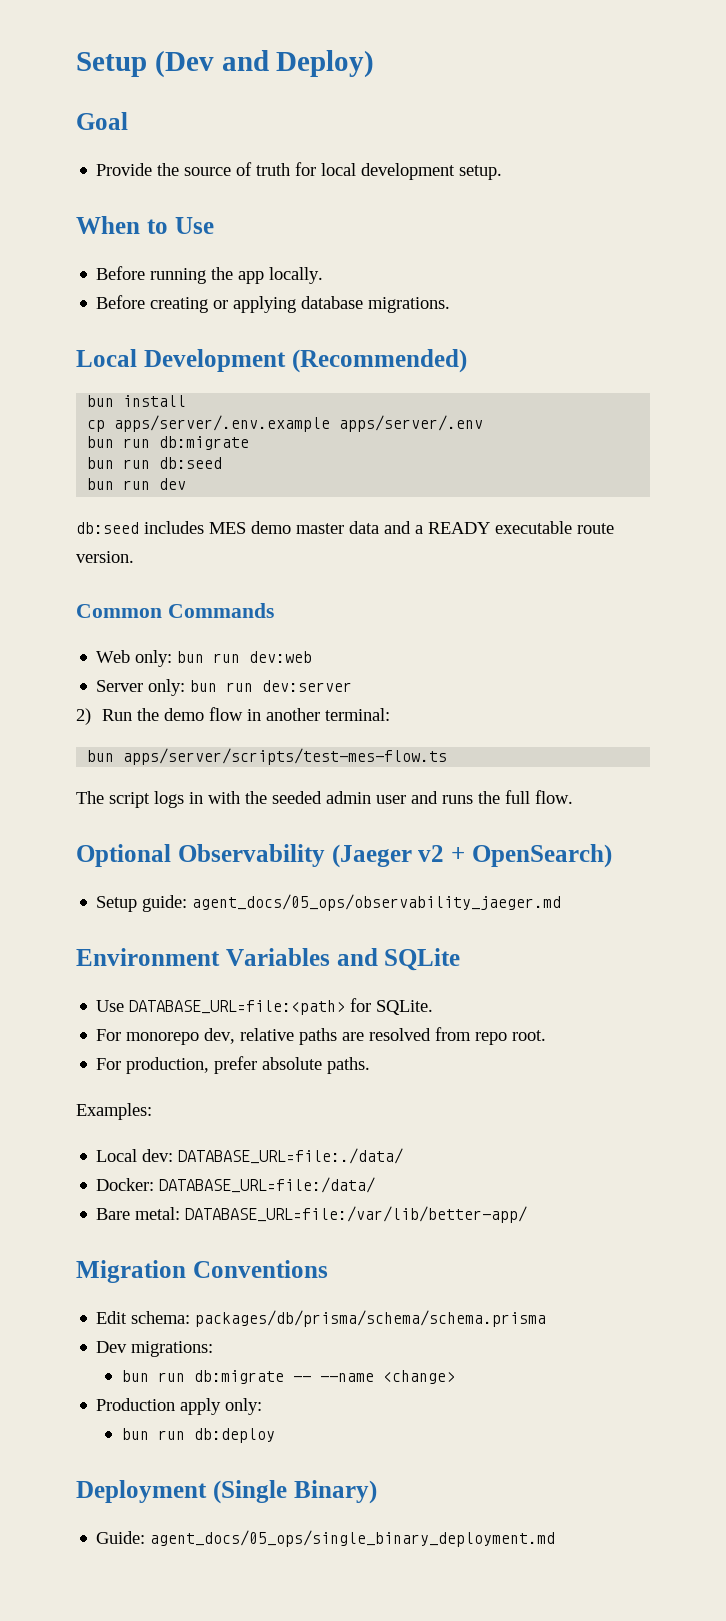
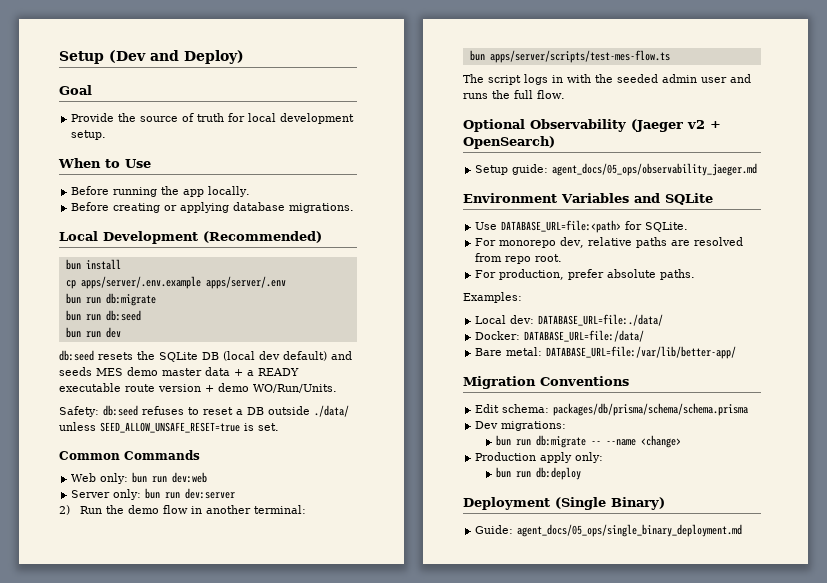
- db:seed includes MES demo master data and a READY executable route version.
+ db:seed resets the SQLite DB (local dev default) and seeds MES demo master data + a READY executable route version + demo WO/Run/Units.
+ Safety: db:seed refuses to reset a DB outside ./data/ unless SEED_ALLOW_UNSAFE_RESET=true is set.

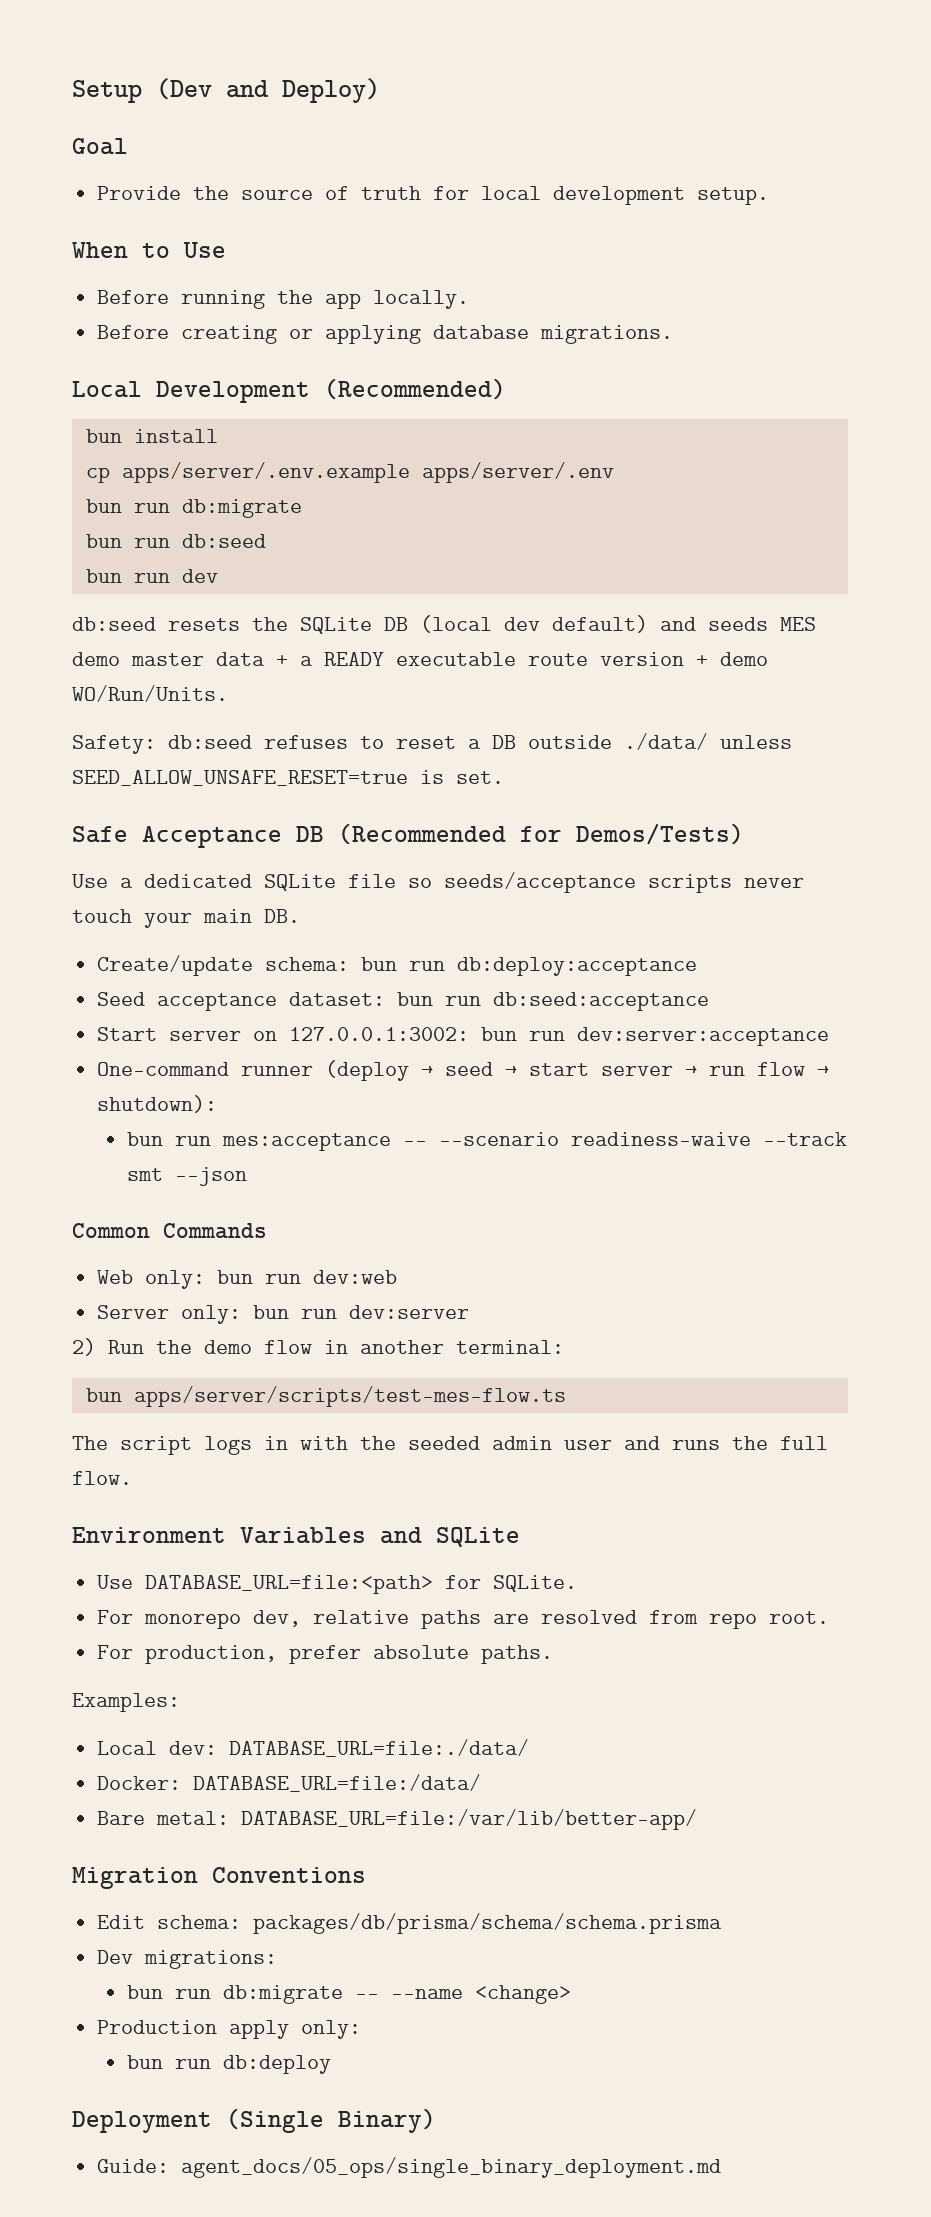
+ Safe Acceptance DB (Recommended for Demos/Tests)
+ Use a dedicated SQLite file so seeds/acceptance scripts never touch your main DB.
+ Create/update schema: bun run db:deploy:acceptance
+ Seed acceptance dataset: bun run db:seed:acceptance
+ Start server on 127.0.0.1:3002: bun run dev:server:acceptance
+ One-command runner (deploy → seed → start server → run flow → shutdown):
+ bun run mes:acceptance -- --scenario readiness-waive --track smt --json
- Optional Observability (Jaeger v2 + OpenSearch)
- Setup guide: agent_docs/05_ops/observability_jaeger.md

